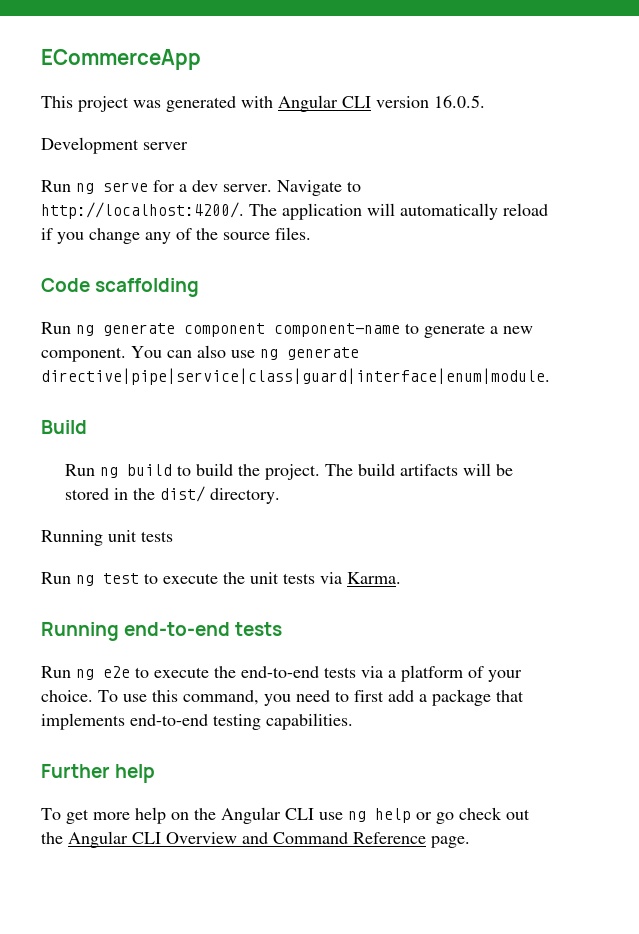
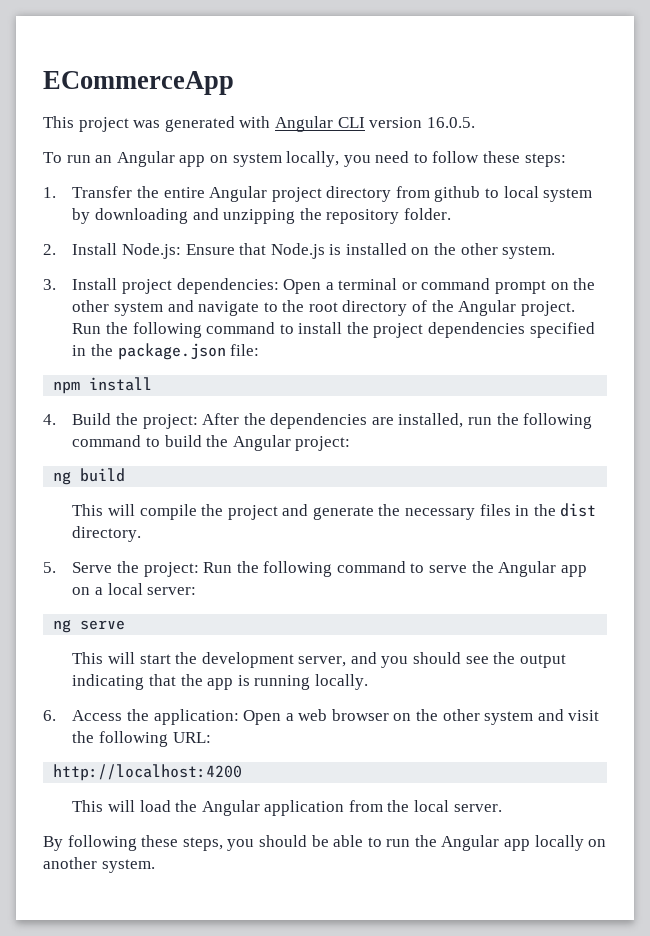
- Development server
- Run ng serve for a dev server. Navigate to http://localhost:4200/. The application will automatically reload if you change any of the source files.
- Code scaffolding
- Run ng generate component component-name to generate a new component. You can also use ng generate directive|pipe|service|class|guard|interface|enum|module.
- Build
- Run ng build to build the project. The build artifacts will be stored in the dist/ directory.
+ To run an Angular app on system locally, you need to follow these steps:
+ 1. Transfer the entire Angular project directory from github to local system by downloading and unzipping the repository folder.
+ 2. Install Node.js: Ensure that Node.js is installed on the other system.
+ 3. Install project dependencies: Open a terminal or command prompt on the other system and navigate to the root directory of the Angular project. Run the following command to install the project dependencies specified in the package.json file:
+ npm install
+ 4. Build the project: After the dependencies are installed, run the following command to build the Angular project:
+ ng build
+ This will compile the project and generate the necessary files in the dist directory.
- Running unit tests
- Run ng test to execute the unit tests via Karma.
- Running end-to-end tests
- Run ng e2e to execute the end-to-end tests via a platform of your choice. To use this command, you need to first add a package that implements end-to-end testing capabilities.
- Further help
- To get more help on the Angular CLI use ng help or go check out the Angular CLI Overview and Command Reference page.
+ 5. Serve the project: Run the following command to serve the Angular app on a local server:
+ ng serve
+ This will start the development server, and you should see the output indicating that the app is running locally.
+ 6. Access the application: Open a web browser on the other system and visit the following URL:
+ http://localhost:4200
+ This will load the Angular application from the local server.
+ By following these steps, you should be able to run the Angular app locally on another system.

